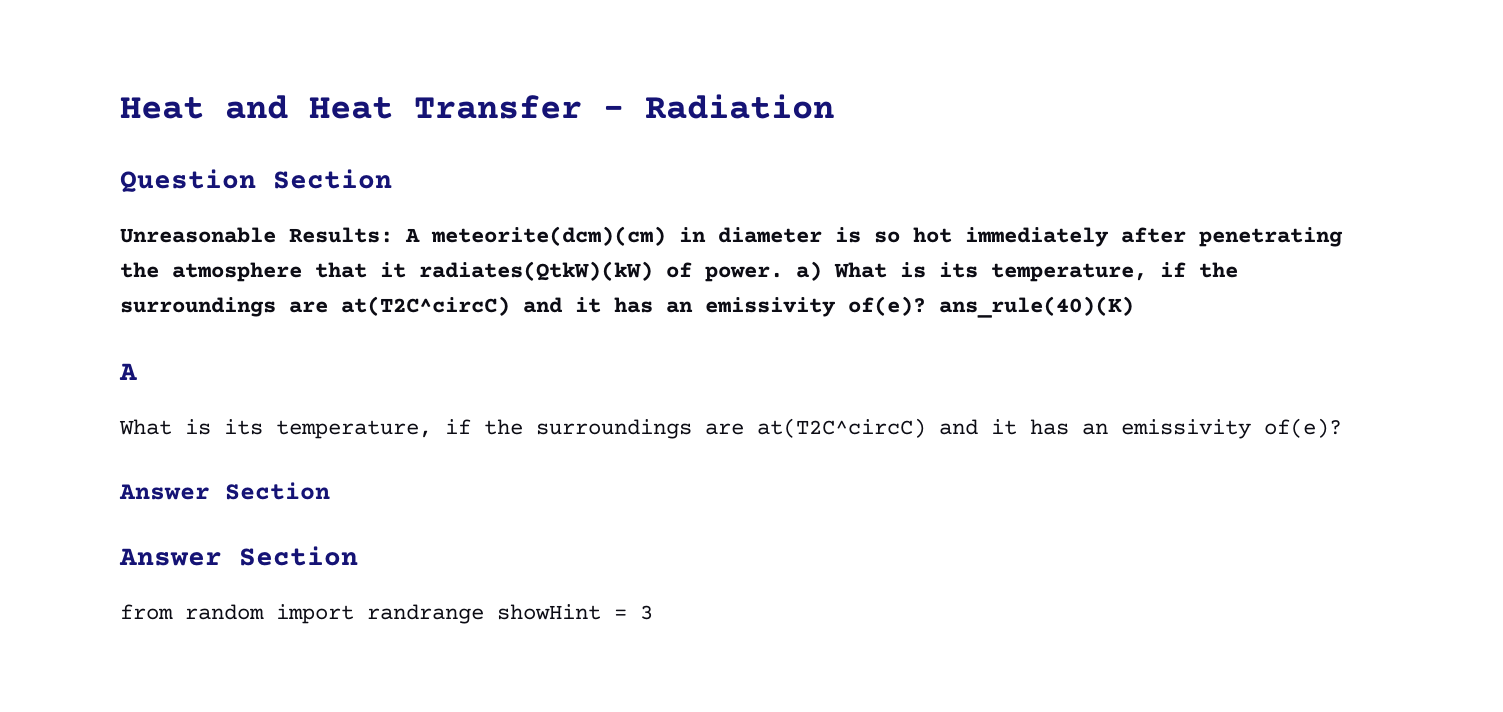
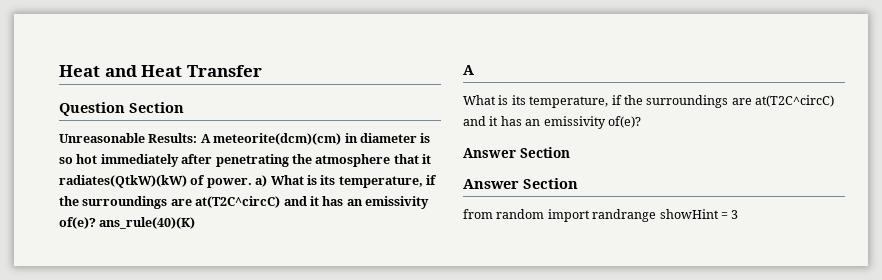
- Heat and Heat Transfer - Radiation
+ Heat and Heat Transfer

